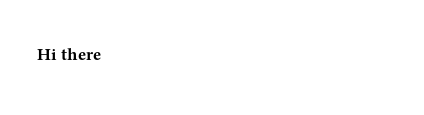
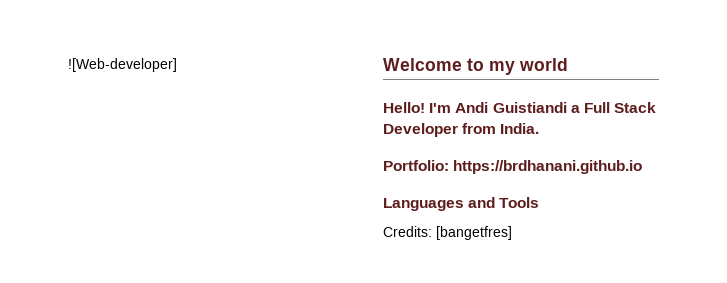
- Hi there
+ ![Web-developer]
+ Welcome to my world
+ Hello! I'm Andi Guistiandi a Full Stack Developer from India.
+ Portfolio: https://brdhanani.github.io
+ Languages and Tools
+ Credits: [bangetfres]

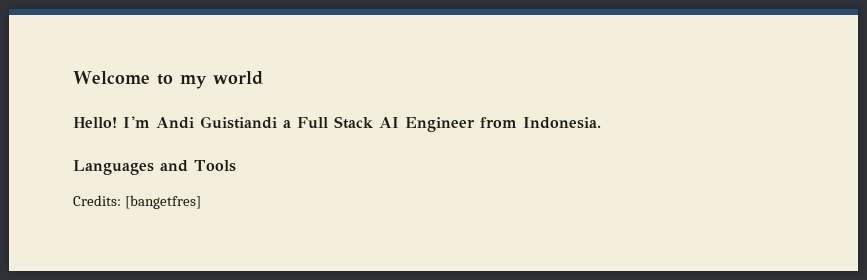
- ![Web-developer]
- I'm Andi Guistiandi a Full Stack Developer from India.
- Portfolio: https://brdhanani.github.io
+ I'm Andi Guistiandi a Full Stack AI Engineer from Indonesia.

